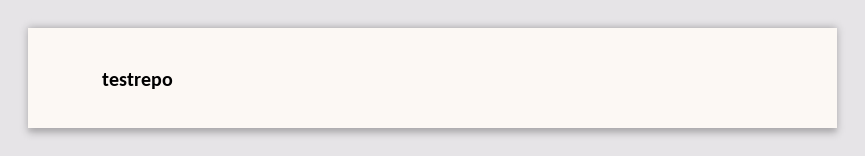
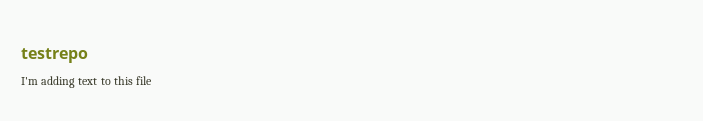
+ I'm adding text to this file

